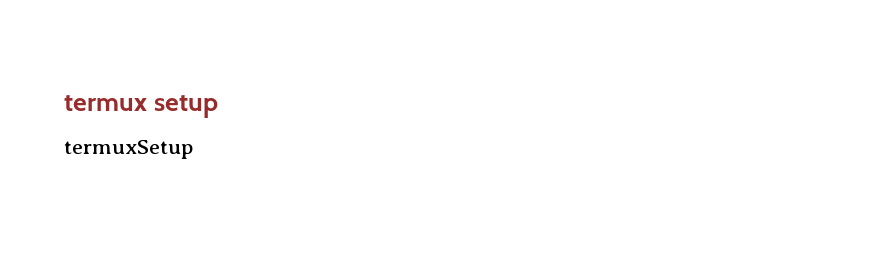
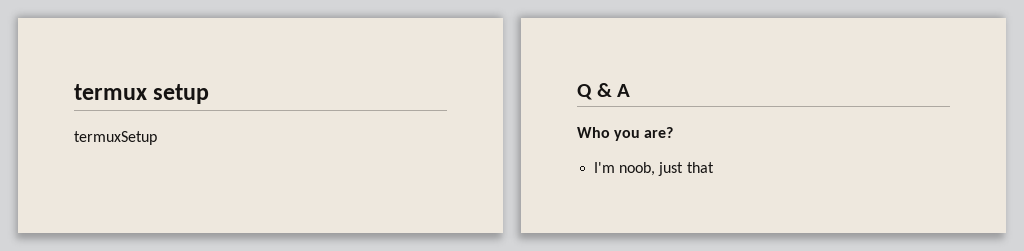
+ Q & A
+ Who you are?
+ I'm noob, just that

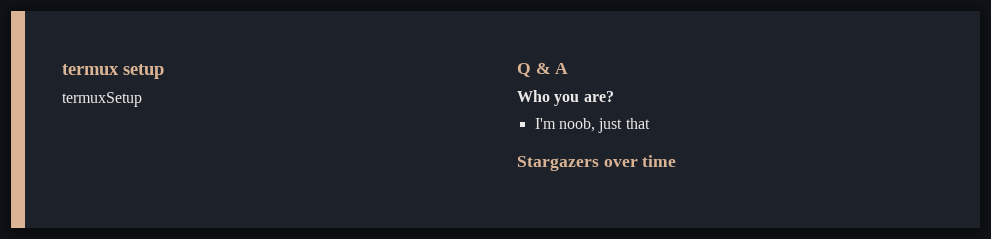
+ Stargazers over time

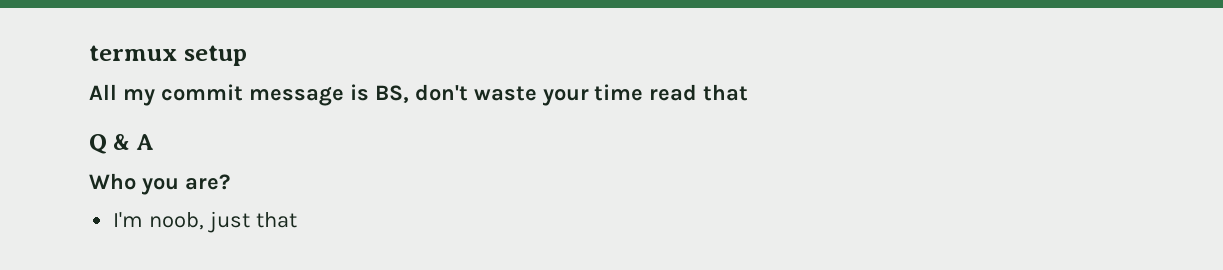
- termuxSetup
+ All my commit message is BS, don't waste your time read that
- Stargazers over time

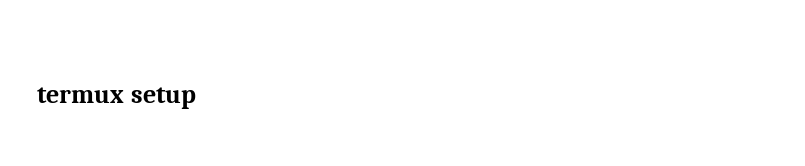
- All my commit message is BS, don't waste your time read that
- Q & A
- Who you are?
- I'm noob, just that

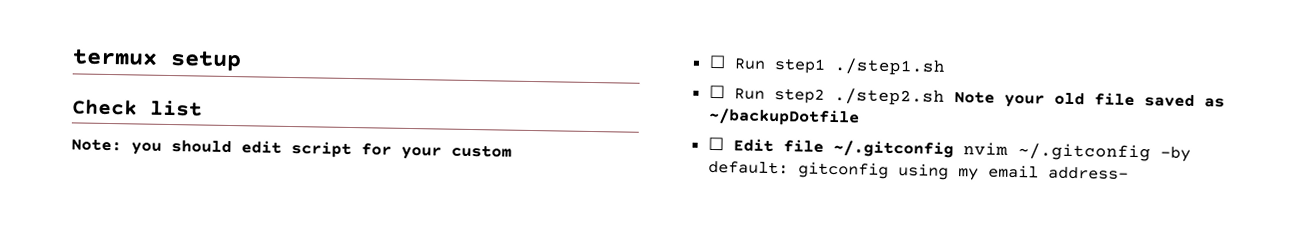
+ Check list
+ Note: you should edit script for your custom
+ ☐ Run step1 ./step1.sh
+ ☐ Run step2 ./step2.sh Note your old file saved as ~/backupDotfile
+ ☐ Edit file ~/.gitconfig nvim ~/.gitconfig -by default: gitconfig using my email address-

